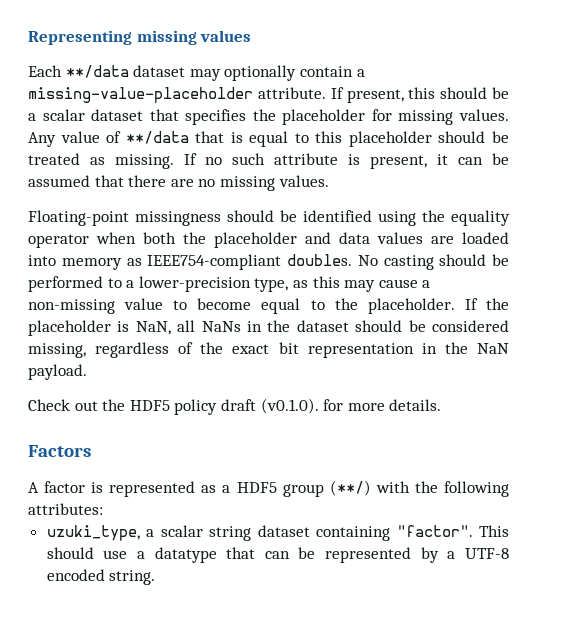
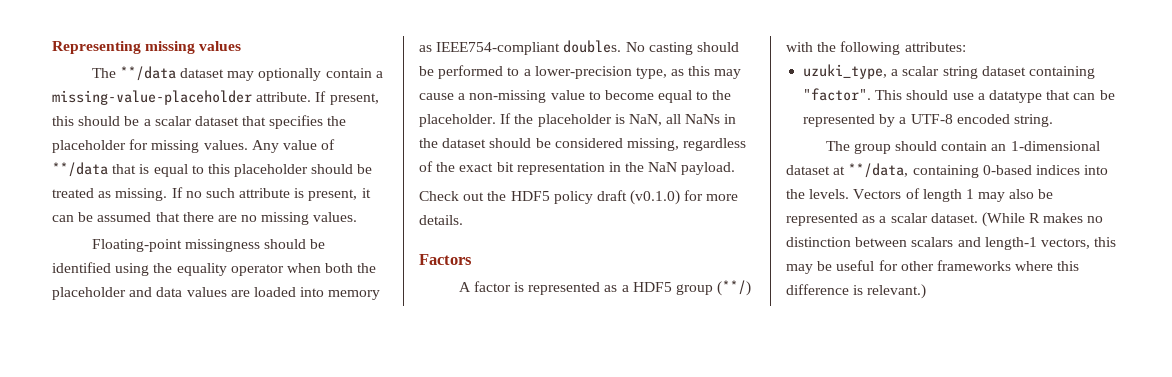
- Each **/data dataset may optionally contain a missing-value-placeholder attribute.
+ The **/data dataset may optionally contain a missing-value-placeholder attribute.
- Check out the HDF5 policy draft (v0.1.0). for more details.
+ Check out the HDF5 policy draft (v0.1.0) for more details.
+ The group should contain an 1-dimensional dataset at **/data, containing 0-based indices into the levels. Vectors of length 1 may also be represented as a scalar dataset. (While R makes no distinction between scalars and length-1 vectors, this may be useful for other frameworks where this difference is relevant.)

